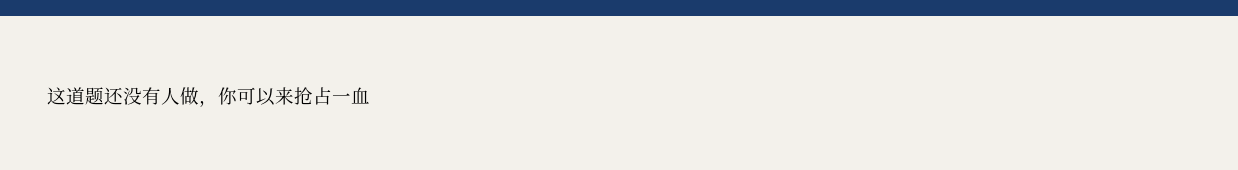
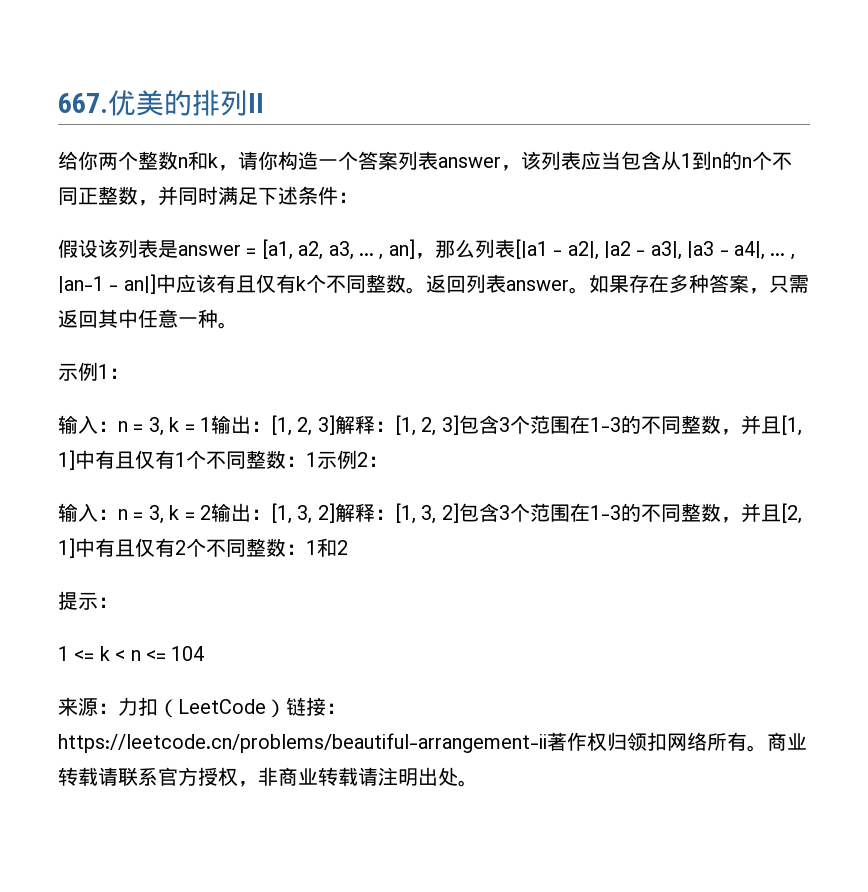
- 这道题还没有人做，你可以来抢占一血
+ 667.优美的排列II
+ 给你两个整数n和k，请你构造一个答案列表answer，该列表应当包含从1到n的n个不同正整数，并同时满足下述条件：
+ 假设该列表是answer = [a1, a2, a3, ... , an]，那么列表[|a1 - a2|, |a2 - a3|, |a3 - a4|, ... , |an-1 - an|]中应该有且仅有k个不同整数。返回列表answer。如果存在多种答案，只需返回其中任意一种。
+ 示例1：
+ 输入：n = 3, k = 1输出：[1, 2, 3]解释：[1, 2, 3]包含3个范围在1-3的不同整数，并且[1, 1]中有且仅有1个不同整数：1示例2：
+ 输入：n = 3, k = 2输出：[1, 3, 2]解释：[1, 3, 2]包含3个范围在1-3的不同整数，并且[2, 1]中有且仅有2个不同整数：1和2
+ 提示：
+ 1 <= k < n <= 104
+ 来源：力扣（LeetCode）链接：https://leetcode.cn/problems/beautiful-arrangement-ii著作权归领扣网络所有。商业转载请联系官方授权，非商业转载请注明出处。

